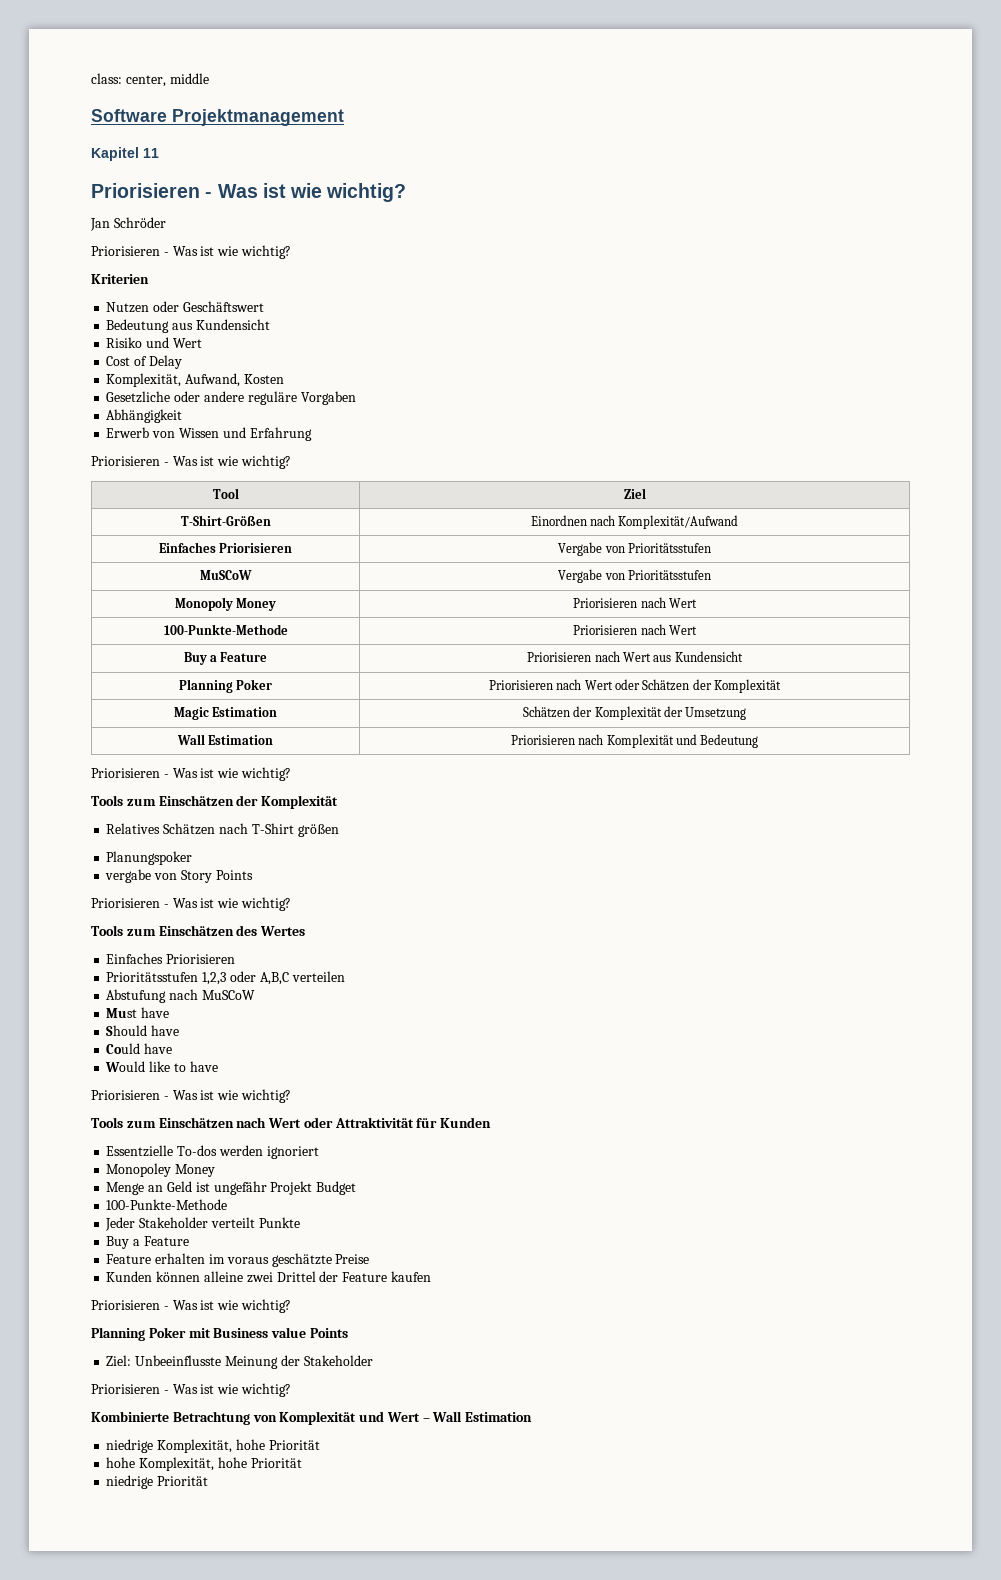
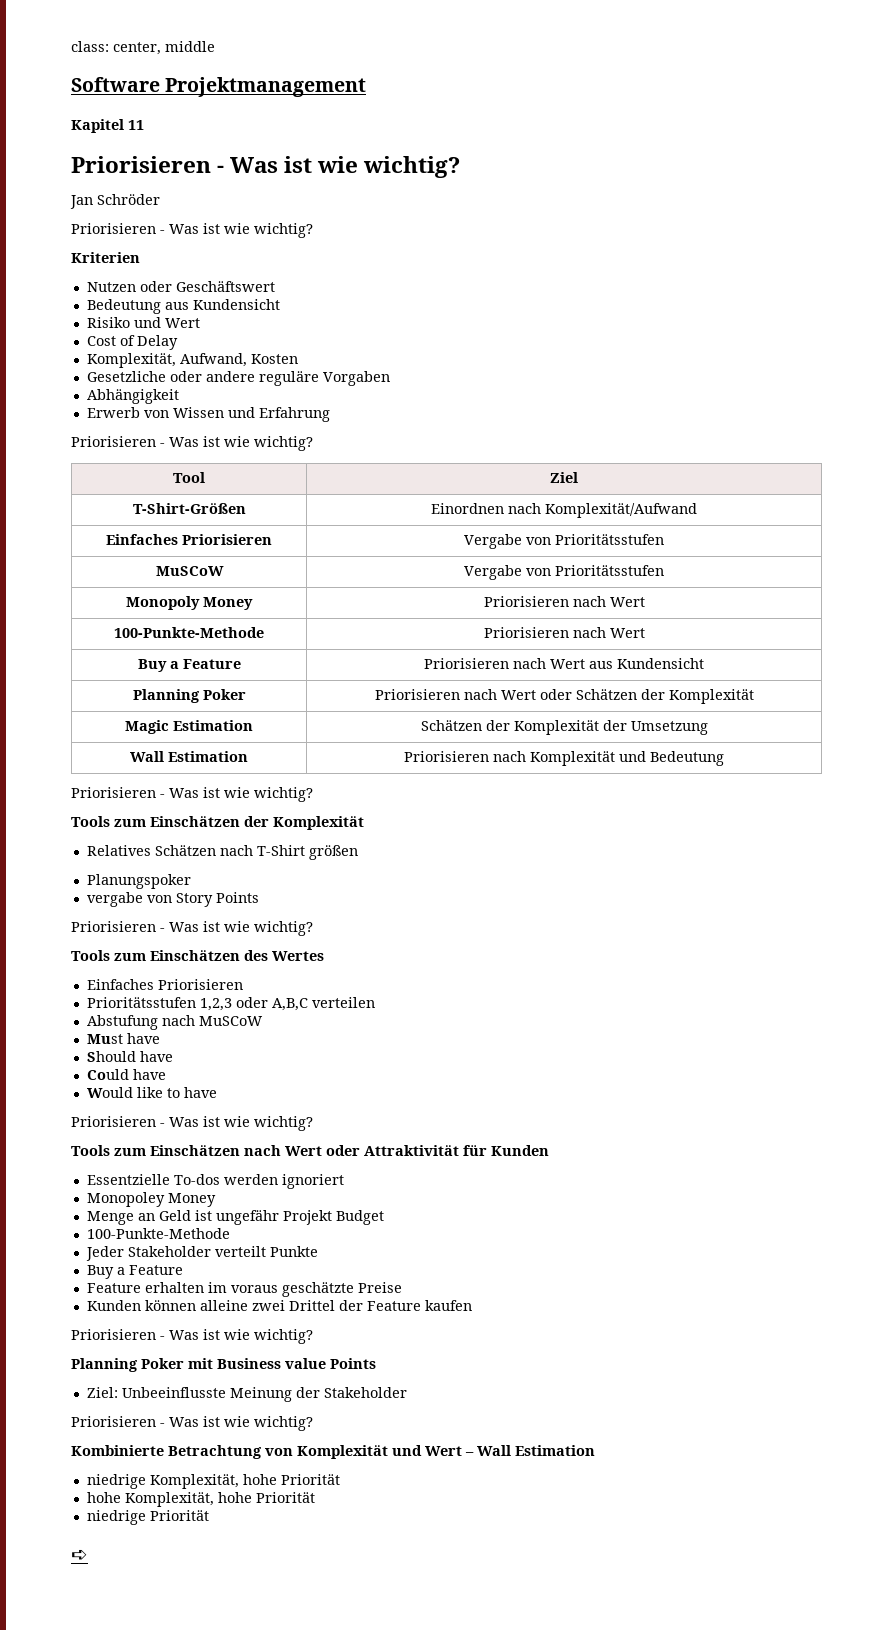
+ ➪

